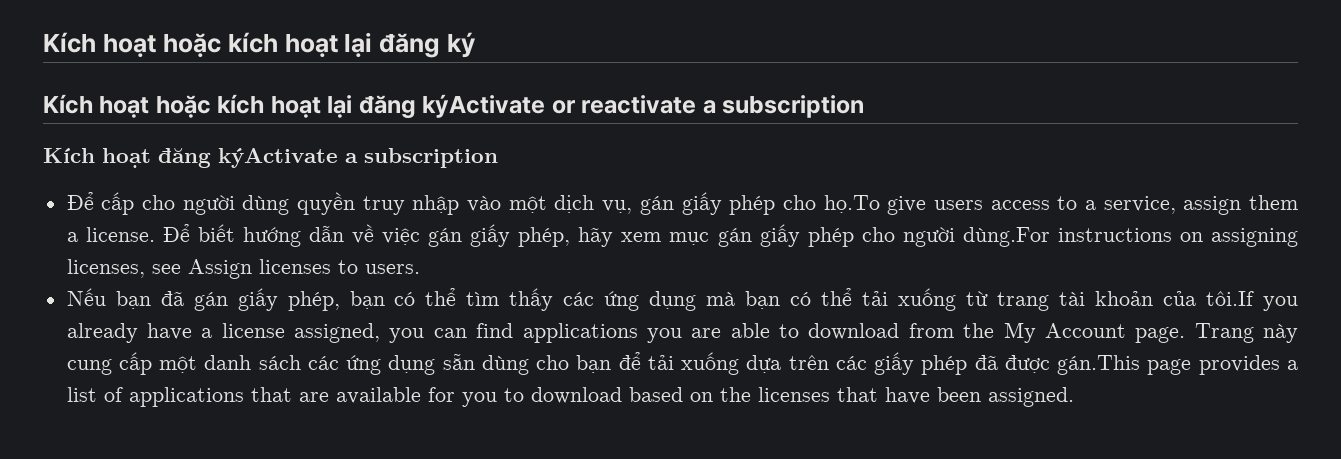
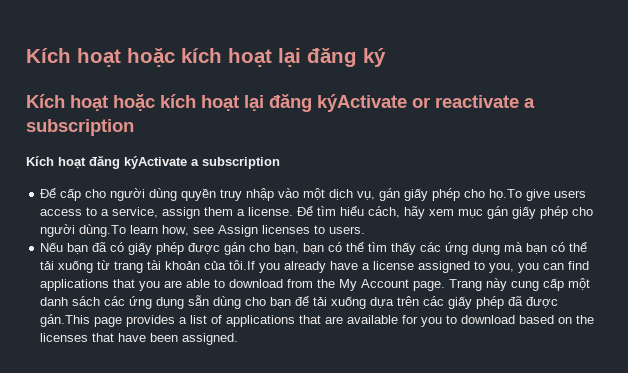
- Để biết hướng dẫn về việc gán giấy phép, hãy xem mục gán giấy phép cho người dùng.For instructions on assigning licenses, see Assign licenses to users.
+ Để tìm hiểu cách, hãy xem mục gán giấy phép cho người dùng.To learn how, see Assign licenses to users.
- Nếu bạn đã gán giấy phép, bạn có thể tìm thấy các ứng dụng mà bạn có thể tải xuống từ trang tài khoản của tôi.If you already have a license assigned, you can find applications you are able to download from the My Account page.
+ Nếu bạn đã có giấy phép được gán cho bạn, bạn có thể tìm thấy các ứng dụng mà bạn có thể tải xuống từ trang tài khoản của tôi.If you already have a license assigned to you, you can find applications that you are able to download from the My Account page.

